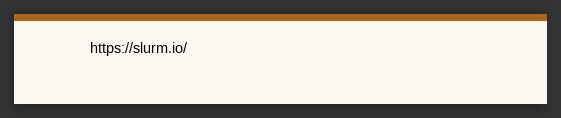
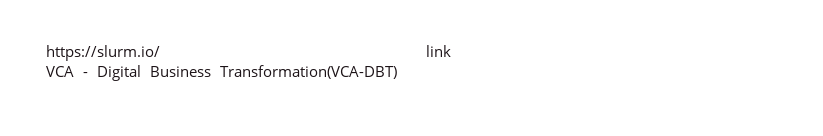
+ VCA - Digital Business Transformation(VCA-DBT) link

